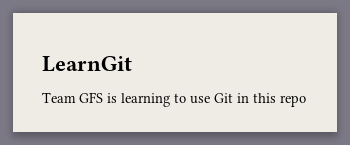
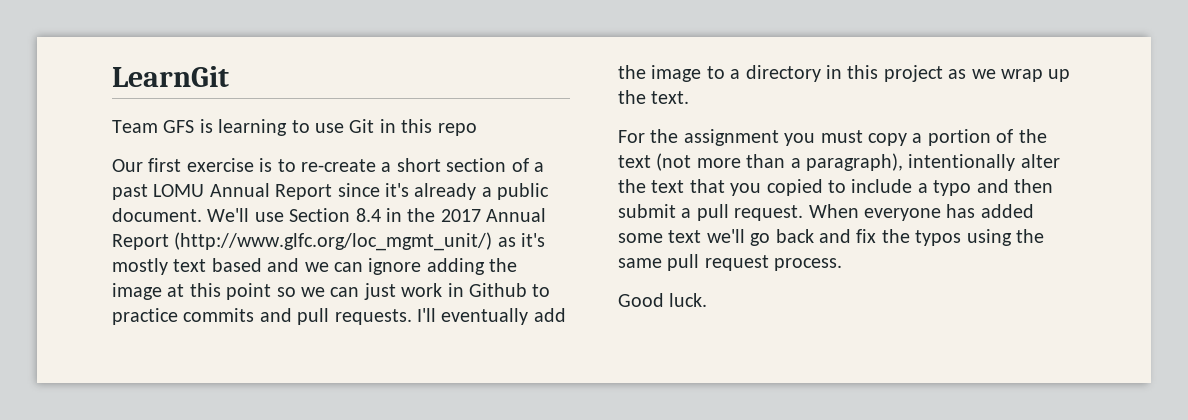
+ Our first exercise is to re-create a short section of a past LOMU Annual Report since it's already a public document. We'll use Section 8.4 in the 2017 Annual Report (http://www.glfc.org/loc_mgmt_unit/) as it's mostly text based and we can ignore adding the image at this point so we can just work in Github to practice commits and pull requests. I'll eventually add the image to a directory in this project as we wrap up the text.
+ For the assignment you must copy a portion of the text (not more than a paragraph), intentionally alter the text that you copied to include a typo and then submit a pull request. When everyone has added some text we'll go back and fix the typos using the same pull request process.
+ Good luck.

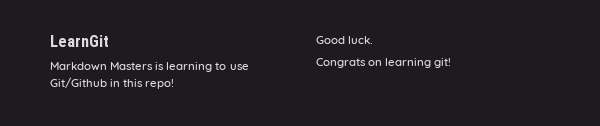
- Team GFS is learning to use Git in this repo
- Our first exercise is to re-create a short section of a past LOMU Annual Report since it's already a public document. We'll use Section 8.4 in the 2017 Annual Report (http://www.glfc.org/loc_mgmt_unit/) as it's mostly text based and we can ignore adding the image at this point so we can just work in Github to practice commits and pull requests. I'll eventually add the image to a directory in this project as we wrap up the text.
- For the assignment you must copy a portion of the text (not more than a paragraph), intentionally alter the text that you copied to include a typo and then submit a pull request. When everyone has added some text we'll go back and fix the typos using the same pull request process.
+ Markdown Masters is learning to use Git/Github in this repo!
  Good luck.
+ Congrats on learning git!

